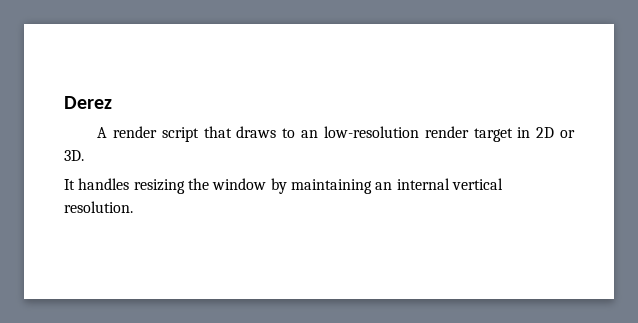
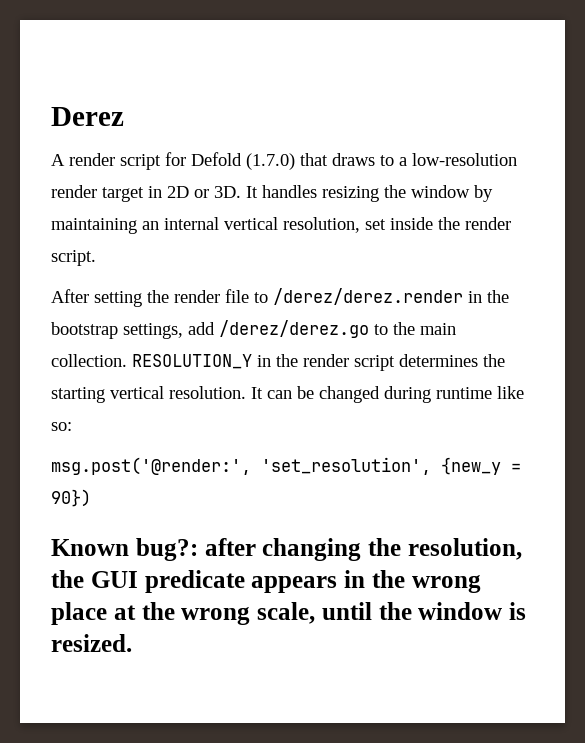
- A render script that draws to an low-resolution render target in 2D or 3D.
- It handles resizing the window by maintaining an internal vertical resolution.
+ A render script for Defold (1.7.0) that draws to a low-resolution render target in 2D or 3D. It handles resizing the window by maintaining an internal vertical resolution, set inside the render script.
+ After setting the render file to /derez/derez.render in the bootstrap settings, add /derez/derez.go to the main collection. RESOLUTION_Y in the render script determines the starting vertical resolution. It can be changed during runtime like so:
+ msg.post('@render:', 'set_resolution', {new_y = 90})
+ Known bug?: after changing the resolution, the GUI predicate appears in the wrong place at the wrong scale, until the window is resized.

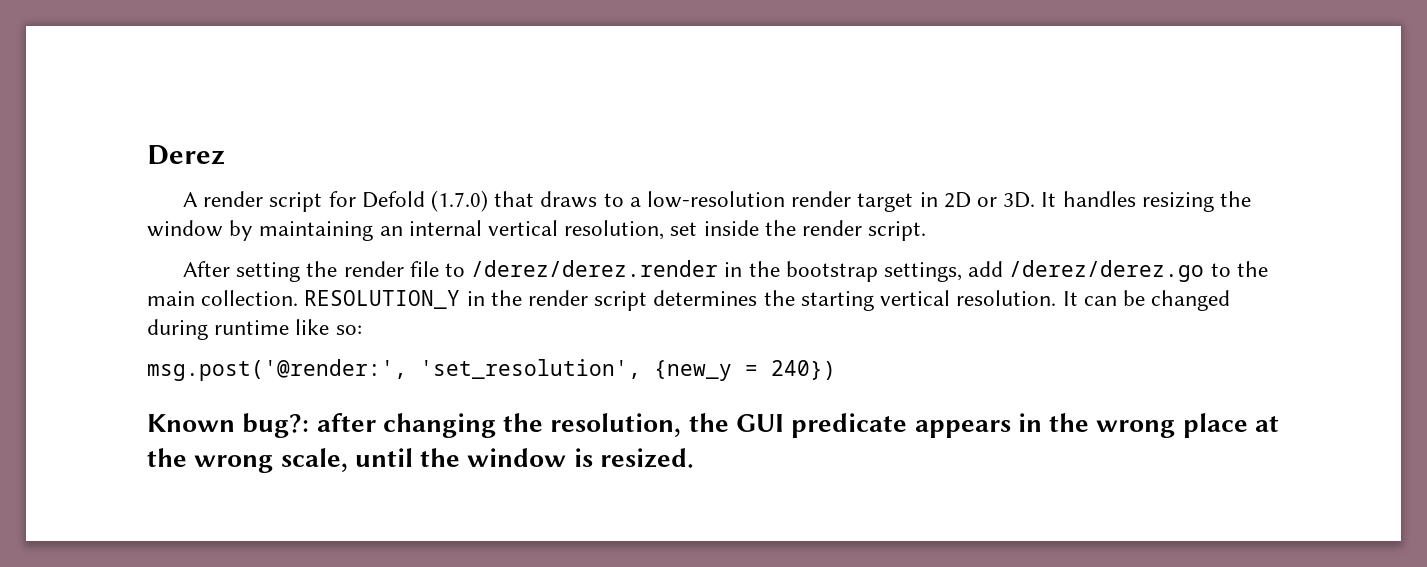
- msg.post('@render:', 'set_resolution', {new_y = 90})
+ msg.post('@render:', 'set_resolution', {new_y = 240})

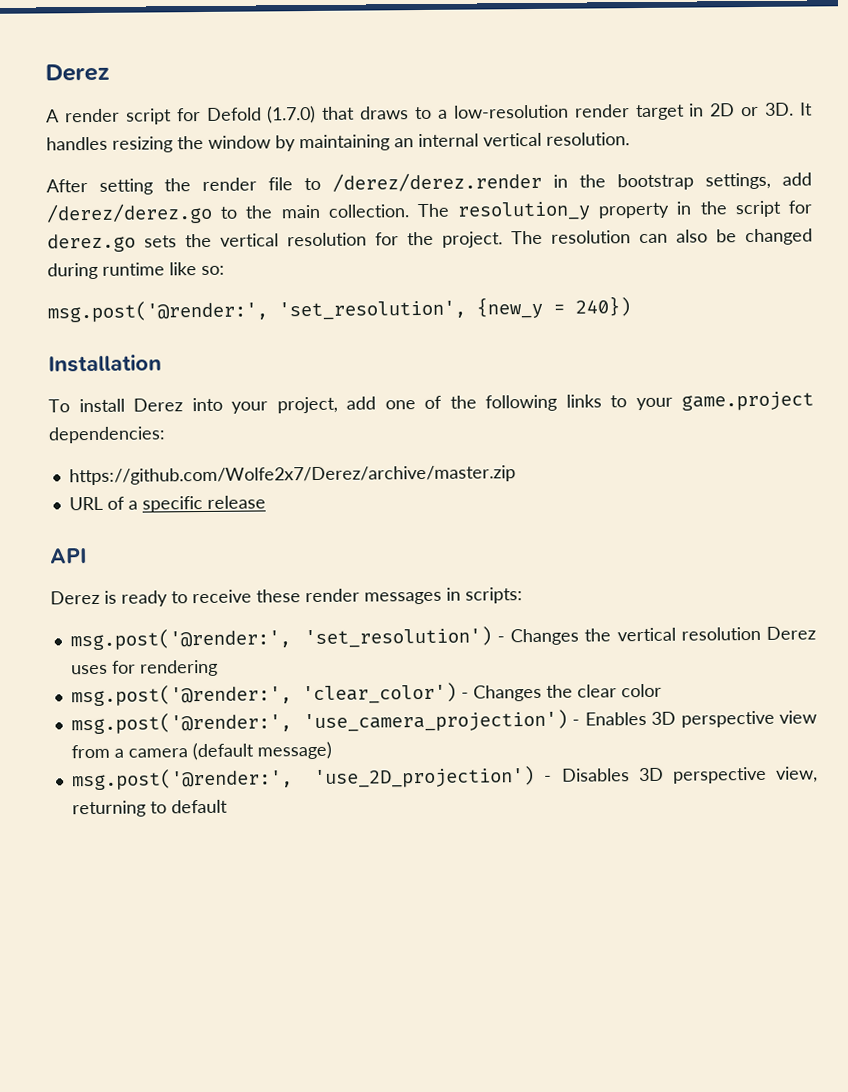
- It handles resizing the window by maintaining an internal vertical resolution, set inside the render script.
+ It handles resizing the window by maintaining an internal vertical resolution.
- RESOLUTION_Y in the render script determines the starting vertical resolution. It can be changed during runtime like so:
+ The resolution_y property in the script for derez.go sets the vertical resolution for the project. The resolution can also be changed during runtime like so:
- Known bug?: after changing the resolution, the GUI predicate appears in the wrong place at the wrong scale, until the window is resized.
+ Installation
+ To install Derez into your project, add one of the following links to your game.project dependencies:
+ https://github.com/Wolfe2x7/Derez/archive/master.zip
+ URL of a specific release
+ API
+ Derez is ready to receive these render messages in scripts:
+ msg.post('@render:', 'set_resolution') - Changes the vertical resolution Derez uses for rendering
+ msg.post('@render:', 'clear_color') - Changes the clear color
+ msg.post('@render:', 'use_camera_projection') - Enables 3D perspective view from a camera (default message)
+ msg.post('@render:', 'use_2D_projection') - Disables 3D perspective view, returning to default

